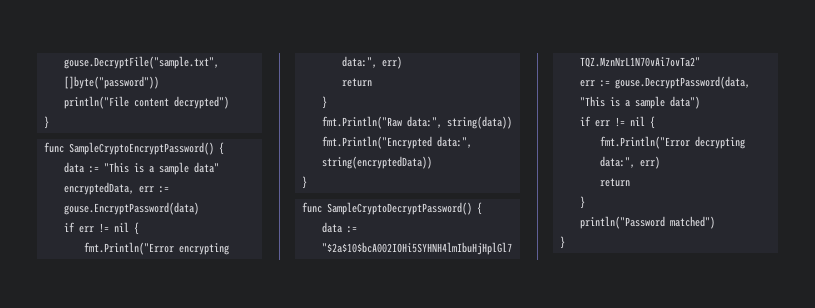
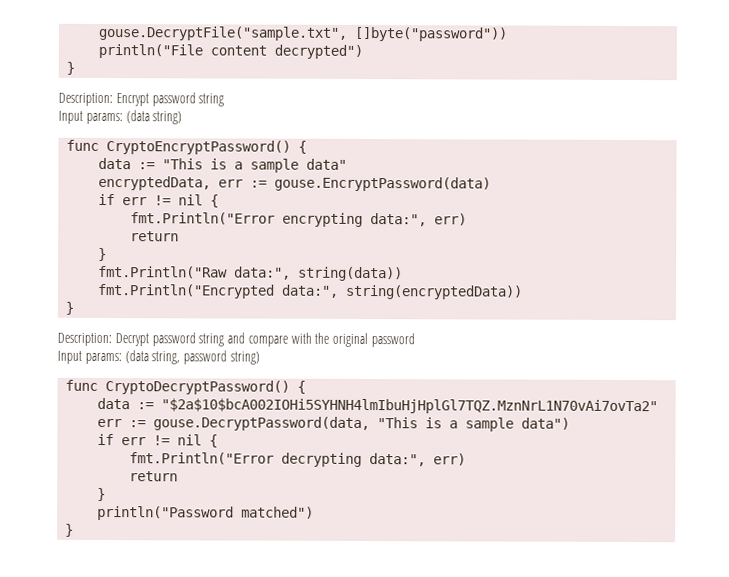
- func SampleCryptoEncryptPassword() {
+ Description: Encrypt password string
+ Input params: (data string)
+ func CryptoEncryptPassword() {
- func SampleCryptoDecryptPassword() {
+ Description: Decrypt password string and compare with the original password
+ Input params: (data string, password string)
+ func CryptoDecryptPassword() {

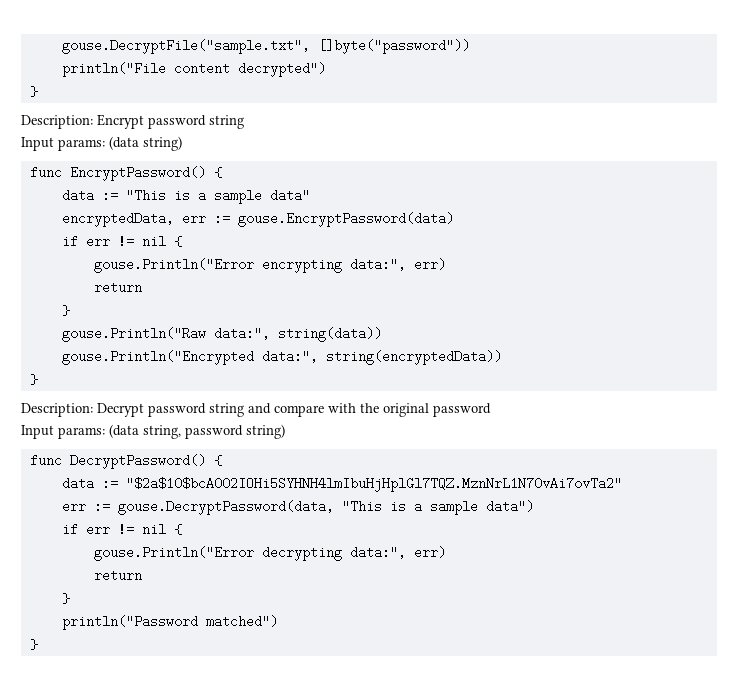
- func CryptoEncryptPassword() {
+ func EncryptPassword() {
- fmt.Println("Error encrypting data:", err)
+ gouse.Println("Error encrypting data:", err)
- fmt.Println("Raw data:", string(data))
+ gouse.Println("Raw data:", string(data))
- fmt.Println("Encrypted data:", string(encryptedData))
+ gouse.Println("Encrypted data:", string(encryptedData))
- func CryptoDecryptPassword() {
+ func DecryptPassword() {
- fmt.Println("Error decrypting data:", err)
+ gouse.Println("Error decrypting data:", err)

